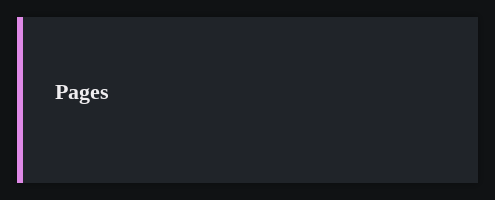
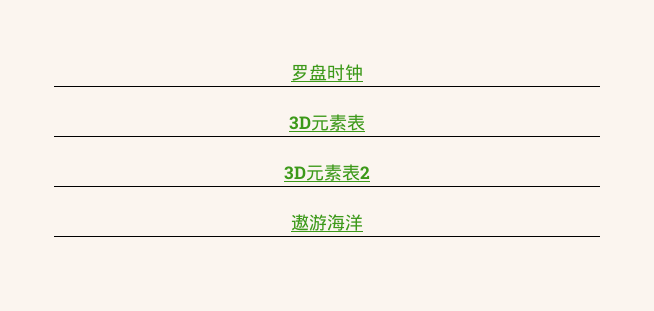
- Pages
+ 罗盘时钟
+ 3D元素表
+ 3D元素表2
+ 遨游海洋

